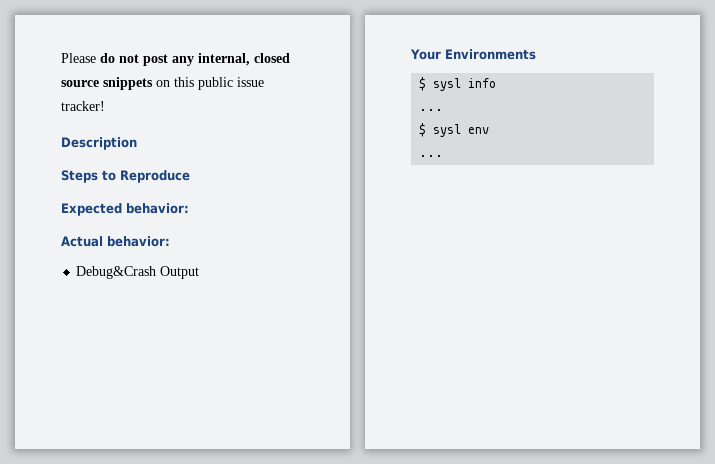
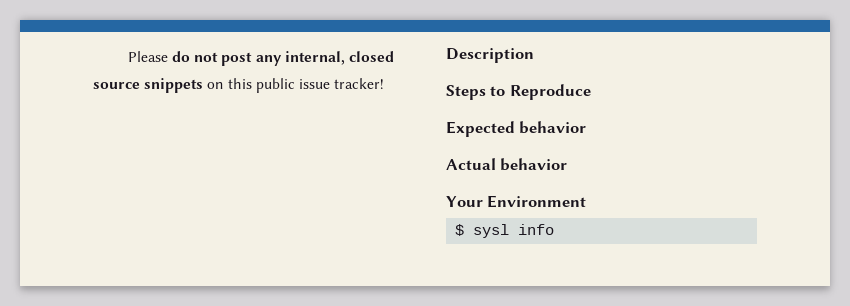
- Expected behavior:
+ Expected behavior
- Actual behavior:
- Debug&Crash Output
+ Actual behavior
- Your Environments
+ Your Environment
  $ sysl info
- ...
- $ sysl env
- ...

